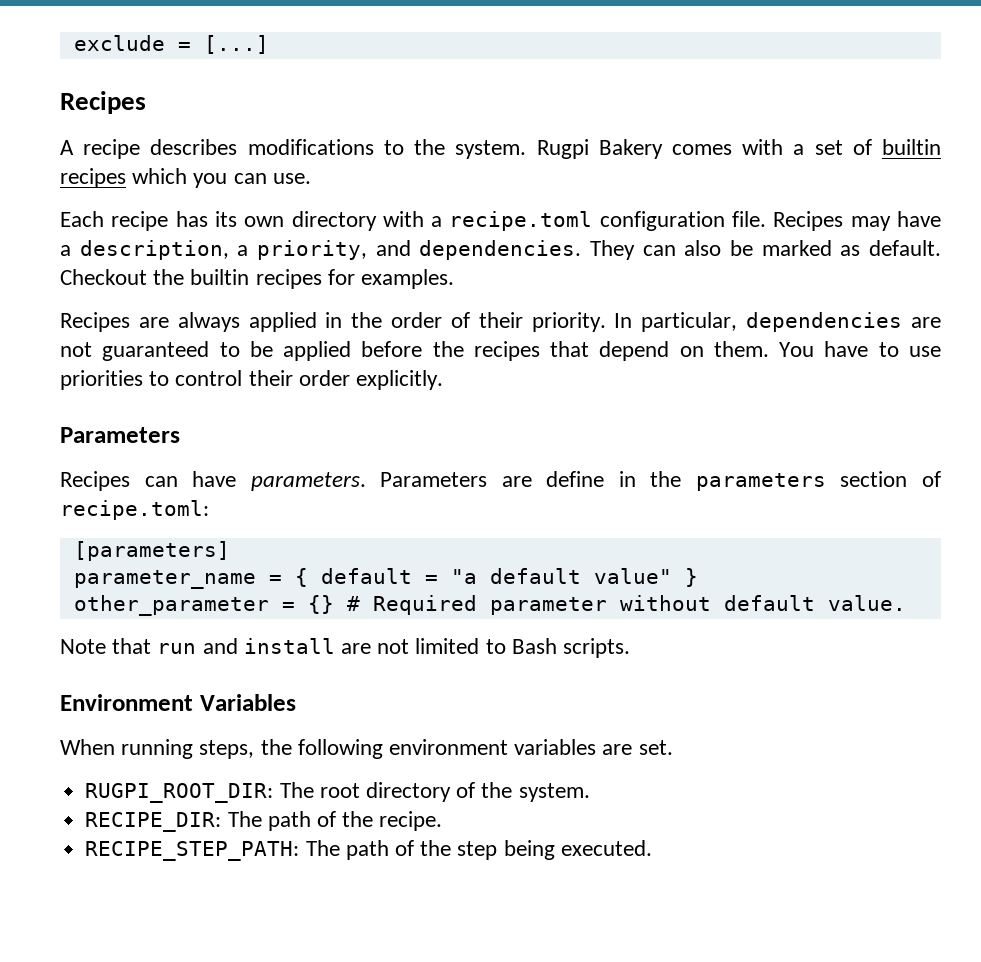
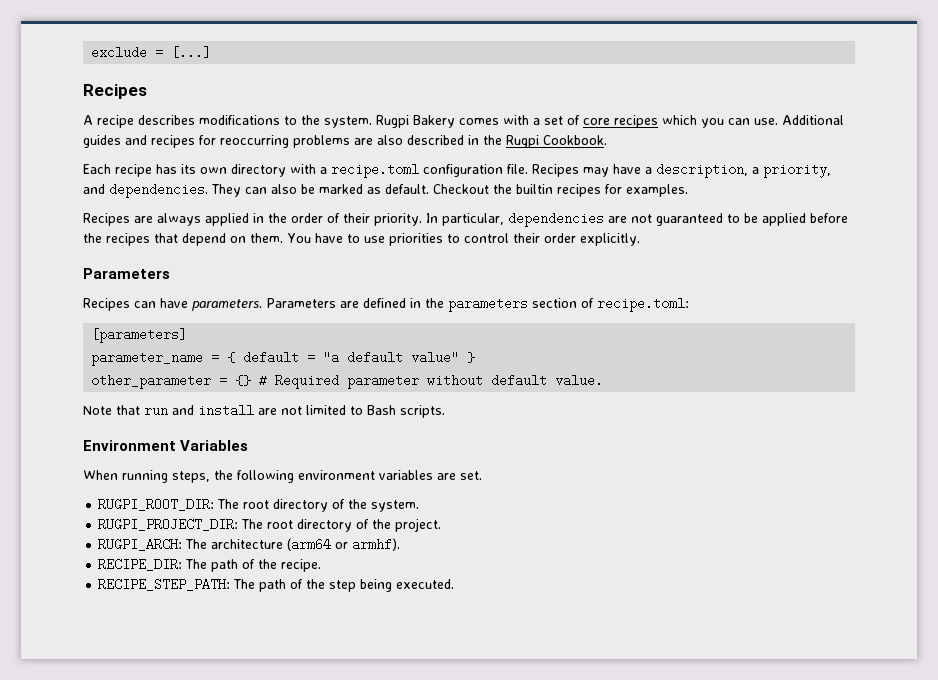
- Rugpi Bakery comes with a set of builtin recipes which you can use.
+ Rugpi Bakery comes with a set of core recipes which you can use. Additional guides and recipes for reoccurring problems are also described in the Rugpi Cookbook.
- Parameters are define in the parameters section of recipe.toml:
+ Parameters are defined in the parameters section of recipe.toml:
+ RUGPI_PROJECT_DIR: The root directory of the project.
+ RUGPI_ARCH: The architecture (arm64 or armhf).

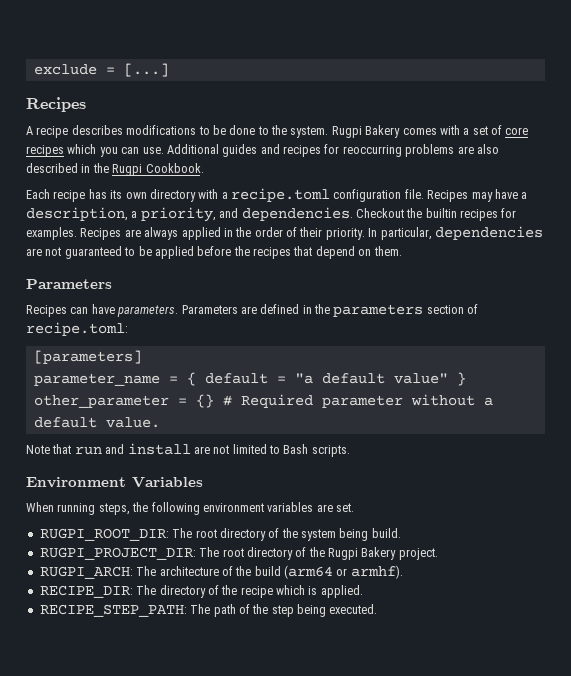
- A recipe describes modifications to the system.
+ A recipe describes modifications to be done to the system.
- They can also be marked as default.
- Checkout the builtin recipes for examples.
- Recipes are always applied in the order of their priority.
+ Checkout the builtin recipes for examples. Recipes are always applied in the order of their priority.
- You have to use priorities to control their order explicitly.
- other_parameter = {} # Required parameter without default value.
+ other_parameter = {} # Required parameter without a default value.
- RUGPI_ROOT_DIR: The root directory of the system.
+ RUGPI_ROOT_DIR: The root directory of the system being build.
- RUGPI_PROJECT_DIR: The root directory of the project.
+ RUGPI_PROJECT_DIR: The root directory of the Rugpi Bakery project.
- RUGPI_ARCH: The architecture (arm64 or armhf).
+ RUGPI_ARCH: The architecture of the build (arm64 or armhf).
- RECIPE_DIR: The path of the recipe.
+ RECIPE_DIR: The directory of the recipe which is applied.

